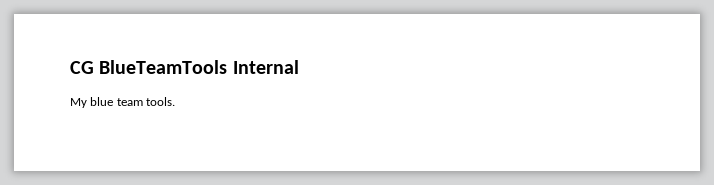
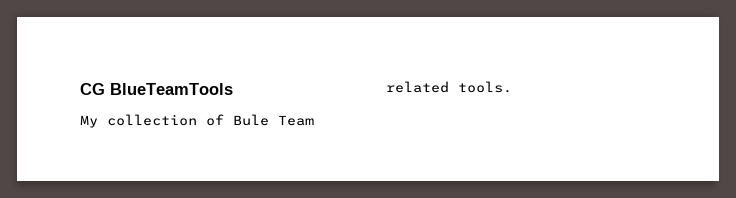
- CG BlueTeamTools Internal
+ CG BlueTeamTools
- My blue team tools.
+ My collection of Bule Team related tools.

